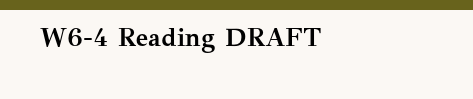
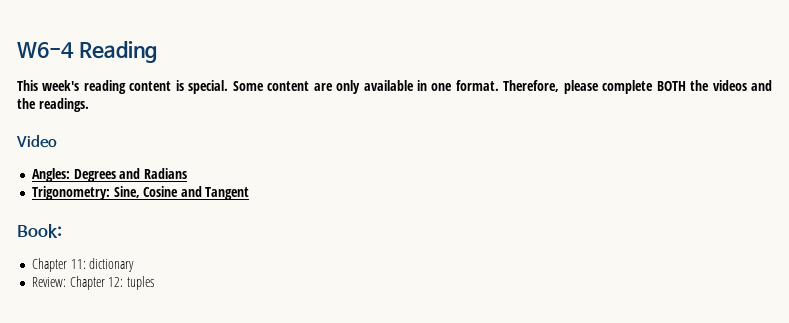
- W6-4 Reading DRAFT
+ W6-4 Reading
+ This week's reading content is special. Some content are only available in one format. Therefore, please complete BOTH the videos and the readings.
+ Video
+ Angles: Degrees and Radians
+ Trigonometry: Sine, Cosine and Tangent
+ Book:
+ Chapter 11: dictionary
+ Review: Chapter 12: tuples

